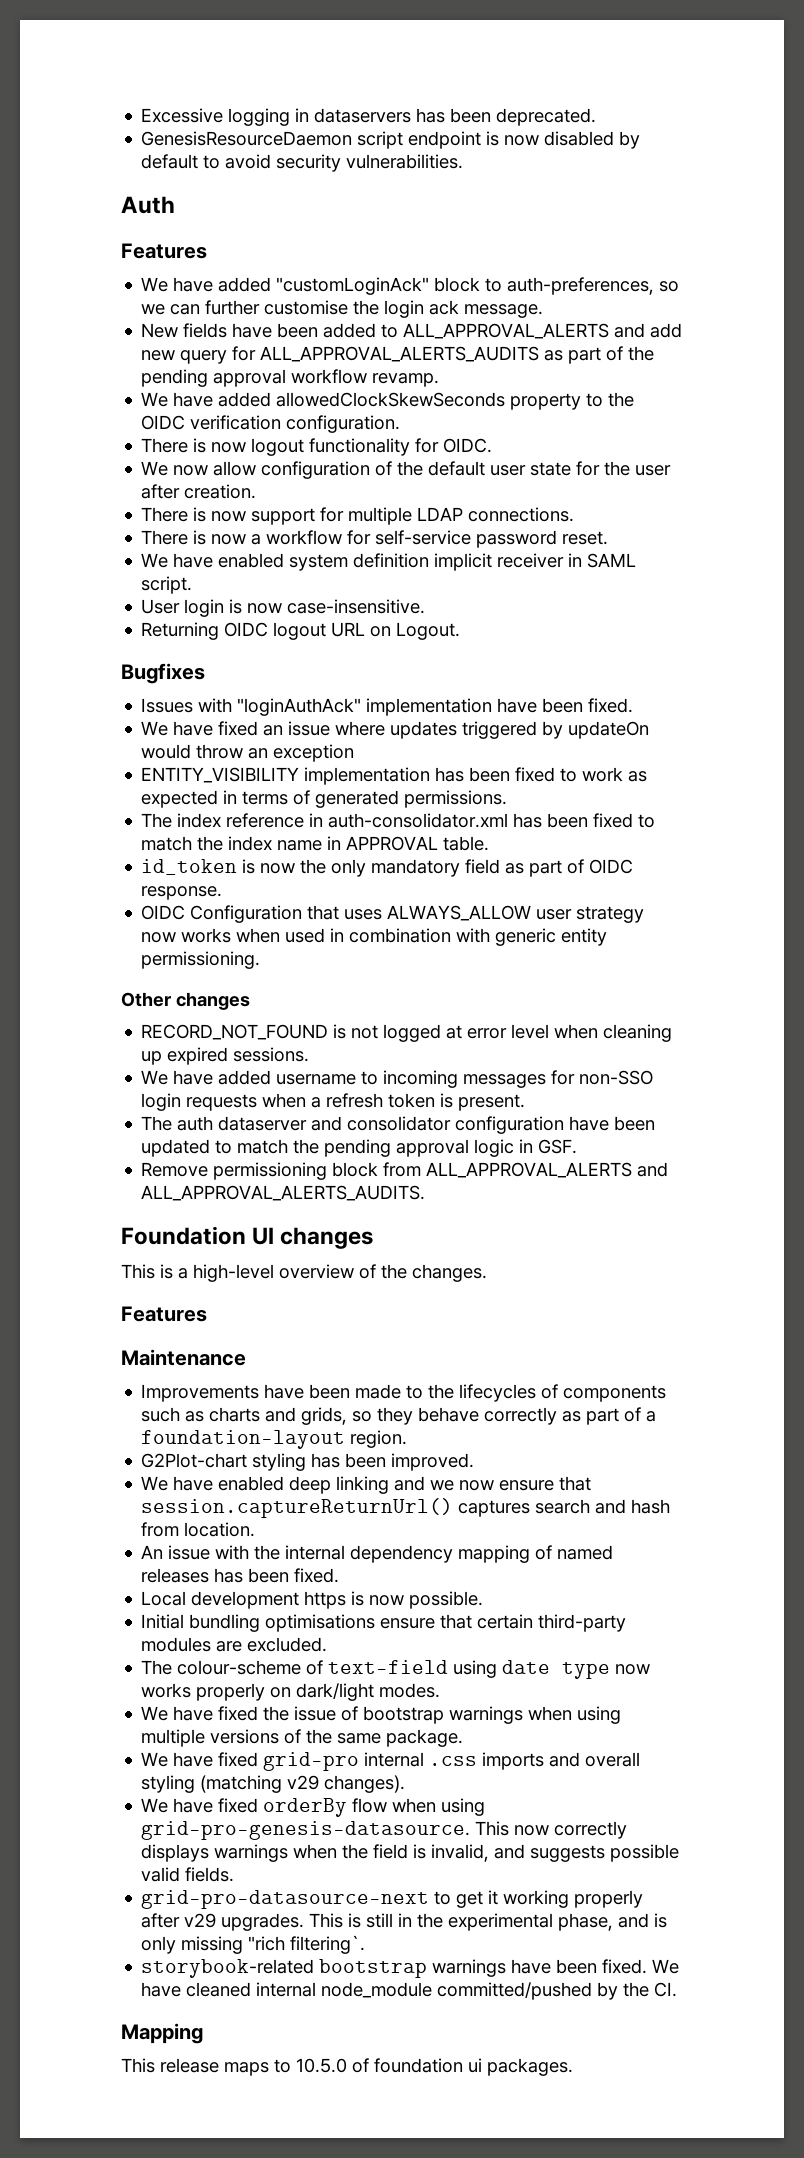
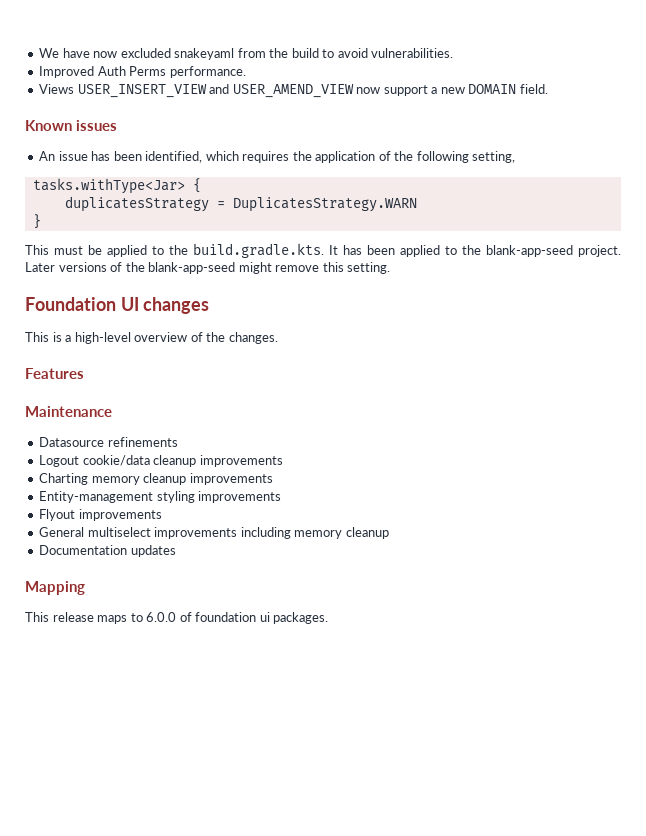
- Excessive logging in dataservers has been deprecated.
- GenesisResourceDaemon script endpoint is now disabled by default to avoid security vulnerabilities.
- Auth
- Features
- We have added "customLoginAck" block to auth-preferences, so we can further customise the login ack message.
- New fields have been added to ALL_APPROVAL_ALERTS and add new query for ALL_APPROVAL_ALERTS_AUDITS as part of the pending approval workflow revamp.
- We have added allowedClockSkewSeconds property to the OIDC verification configuration.
- There is now logout functionality for OIDC.
- We now allow configuration of the default user state for the user after creation.
- There is now support for multiple LDAP connections.
- There is now a workflow for self-service password reset.
- We have enabled system definition implicit receiver in SAML script.
- User login is now case-insensitive.
- Returning OIDC logout URL on Logout.
- Bugfixes
- Issues with "loginAuthAck" implementation have been fixed.
- We have fixed an issue where updates triggered by updateOn would throw an exception
- ENTITY_VISIBILITY implementation has been fixed to work as expected in terms of generated permissions.
- The index reference in auth-consolidator.xml has been fixed to match the index name in APPROVAL table.
- id_token is now the only mandatory field as part of OIDC response.
- OIDC Configuration that uses ALWAYS_ALLOW user strategy now works when used in combination with generic entity permissioning.
- Other changes
- RECORD_NOT_FOUND is not logged at error level when cleaning up expired sessions.
- We have added username to incoming messages for non-SSO login requests when a refresh token is present.
- The auth dataserver and consolidator configuration have been updated to match the pending approval logic in GSF.
- Remove permissioning block from ALL_APPROVAL_ALERTS and ALL_APPROVAL_ALERTS_AUDITS.
+ We have now excluded snakeyaml from the build to avoid vulnerabilities.
+ Improved Auth Perms performance.
+ Views USER_INSERT_VIEW and USER_AMEND_VIEW now support a new DOMAIN field.
+ Known issues
+ An issue has been identified, which requires the application of the following setting,
+ tasks.withType<Jar> {
+ duplicatesStrategy = DuplicatesStrategy.WARN
+ }
+ This must be applied to the build.gradle.kts. It has been applied to the blank-app-seed project. Later versions of the blank-app-seed might remove this setting.
- Improvements have been made to the lifecycles of components such as charts and grids, so they behave correctly as part of a foundation-layout region.
- G2Plot-chart styling has been improved.
- We have enabled deep linking and we now ensure that session.captureReturnUrl() captures search and hash from location.
- An issue with the internal dependency mapping of named releases has been fixed.
- Local development https is now possible.
- Initial bundling optimisations ensure that certain third-party modules are excluded.
- The colour-scheme of text-field using date type now works properly on dark/light modes.
- We have fixed the issue of bootstrap warnings when using multiple versions of the same package.
- We have fixed grid-pro internal .css imports and overall styling (matching v29 changes).
- We have fixed orderBy flow when using grid-pro-genesis-datasource. This now correctly displays warnings when the field is invalid, and suggests possible valid fields.
- grid-pro-datasource-next to get it working properly after v29 upgrades. This is still in the experimental phase, and is only missing "rich filtering`.
- storybook-related bootstrap warnings have been fixed. We have cleaned internal node_module committed/pushed by the CI.
+ Datasource refinements
+ Logout cookie/data cleanup improvements
+ Charting memory cleanup improvements
+ Entity-management styling improvements
+ Flyout improvements
+ General multiselect improvements including memory cleanup
+ Documentation updates
- This release maps to 10.5.0 of foundation ui packages.
+ This release maps to 6.0.0 of foundation ui packages.

